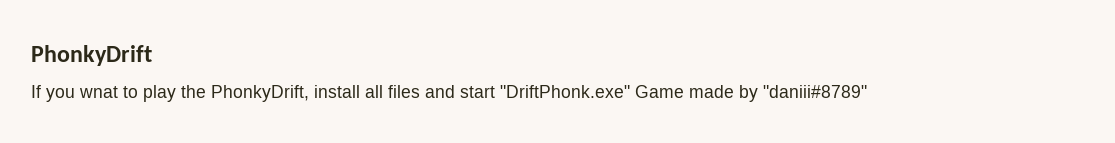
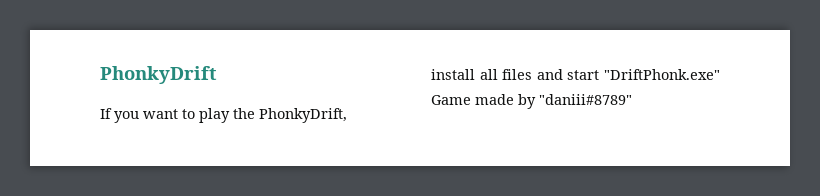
- If you wnat to play the PhonkyDrift, install all files and start "DriftPhonk.exe" Game made by "daniii#8789"
+ If you want to play the PhonkyDrift, install all files and start "DriftPhonk.exe" Game made by "daniii#8789"

